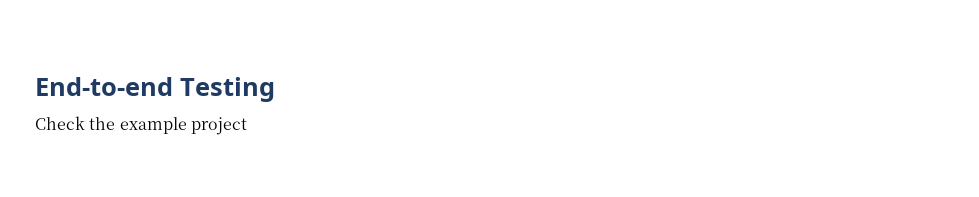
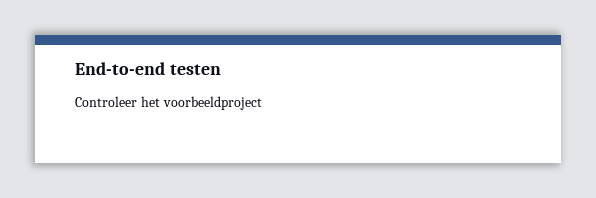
- End-to-end Testing
- Check the example project
+ End-to-end testen
+ Controleer het voorbeeldproject

